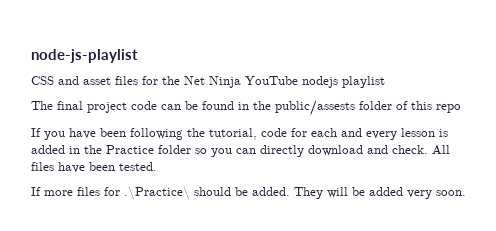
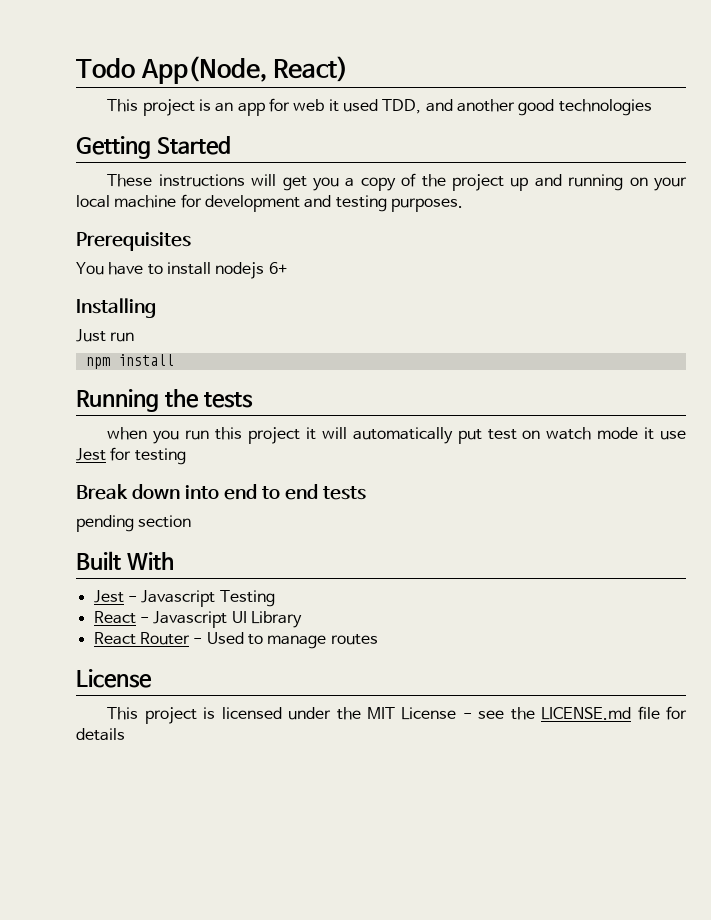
- node-js-playlist
- CSS and asset files for the Net Ninja YouTube nodejs playlist
- The final project code can be found in the public/assests folder of this repo
- If you have been following the tutorial, code for each and every lesson is added in the Practice folder so you can directly download and check. All files have been tested.
- If more files for .\Practice\ should be added. They will be added very soon.
+ Todo App(Node, React)
+ This project is an app for web it used TDD, and another good technologies
+ Getting Started
+ These instructions will get you a copy of the project up and running on your local machine for development and testing purposes.
+ Prerequisites
+ You have to install nodejs 6+
+ Installing
+ Just run
+ npm install
+ Running the tests
+ when you run this project it will automatically put test on watch mode it use Jest for testing
+ Break down into end to end tests
+ pending section
+ Built With
+ Jest - Javascript Testing
+ React - Javascript UI Library
+ React Router - Used to manage routes
+ License
+ This project is licensed under the MIT License - see the LICENSE.md file for details

